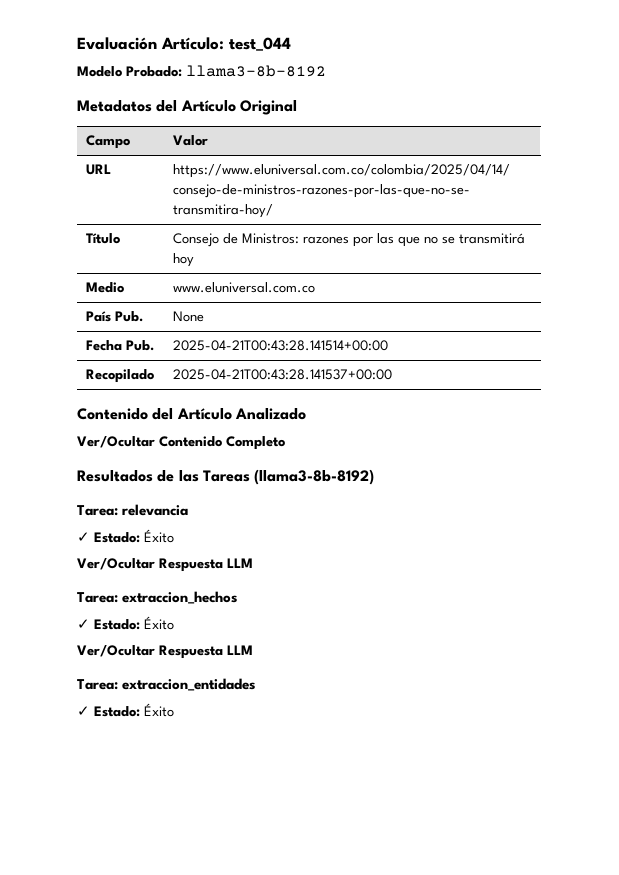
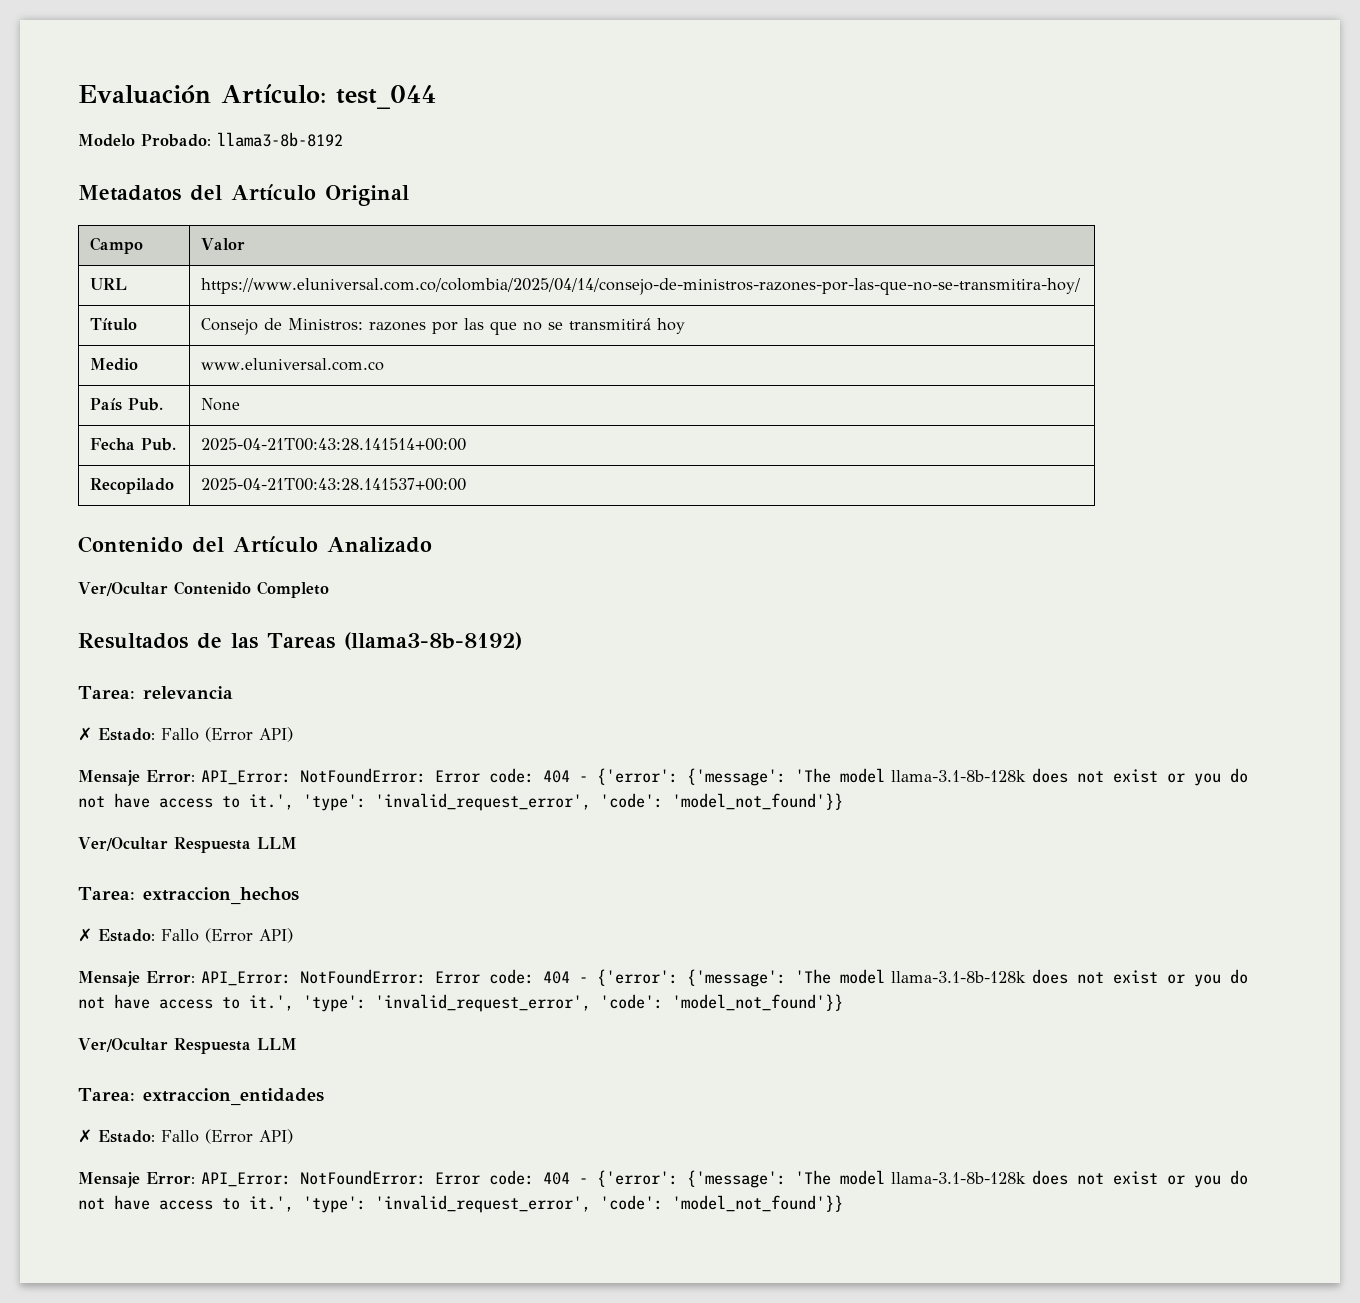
  Tarea: relevancia
- ✓ Estado: Éxito
+ ✗ Estado: Fallo (Error API)
+ Mensaje Error: API_Error: NotFoundError: Error code: 404 - {'error': {'message': 'The model llama-3.1-8b-128k does not exist or you do not have access to it.', 'type': 'invalid_request_error', 'code': 'model_not_found'}}
  Tarea: extraccion_hechos
- ✓ Estado: Éxito
+ ✗ Estado: Fallo (Error API)
+ Mensaje Error: API_Error: NotFoundError: Error code: 404 - {'error': {'message': 'The model llama-3.1-8b-128k does not exist or you do not have access to it.', 'type': 'invalid_request_error', 'code': 'model_not_found'}}
  Tarea: extraccion_entidades
- ✓ Estado: Éxito
+ ✗ Estado: Fallo (Error API)
+ Mensaje Error: API_Error: NotFoundError: Error code: 404 - {'error': {'message': 'The model llama-3.1-8b-128k does not exist or you do not have access to it.', 'type': 'invalid_request_error', 'code': 'model_not_found'}}

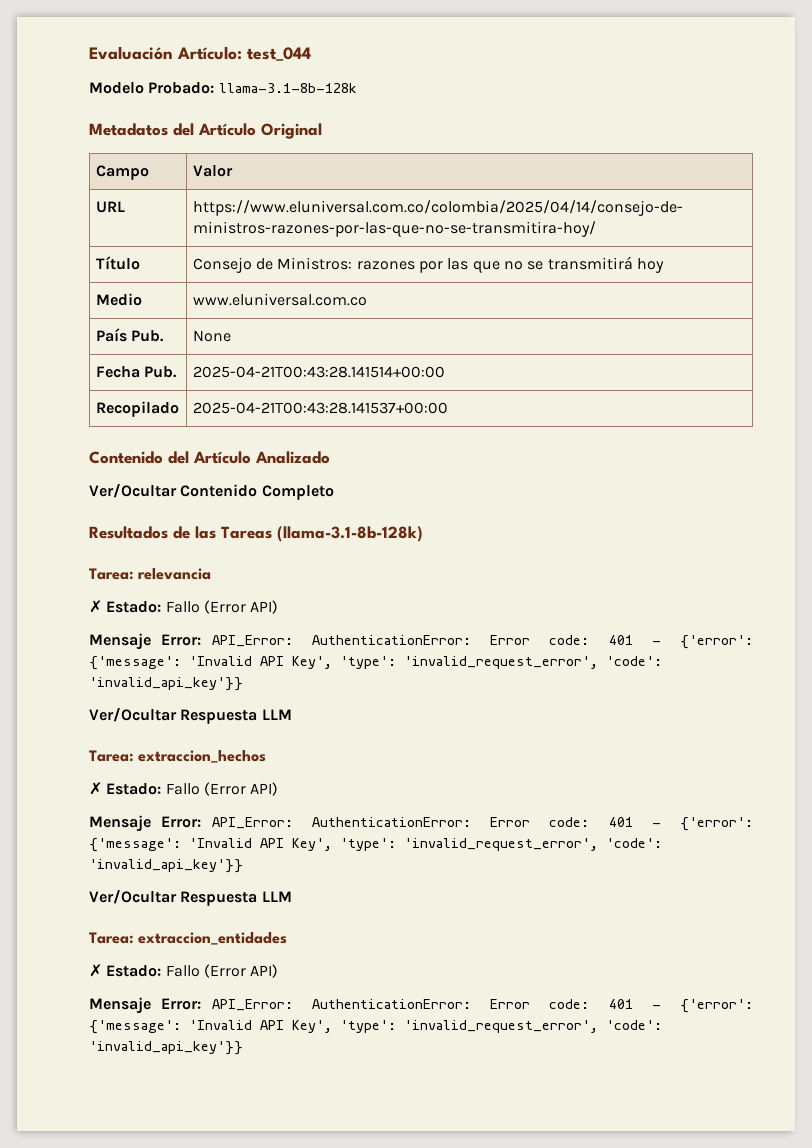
- Modelo Probado: llama3-8b-8192
+ Modelo Probado: llama-3.1-8b-128k
- Resultados de las Tareas (llama3-8b-8192)
+ Resultados de las Tareas (llama-3.1-8b-128k)
  Tarea: relevancia
  ✗ Estado: Fallo (Error API)
- Mensaje Error: API_Error: NotFoundError: Error code: 404 - {'error': {'message': 'The model llama-3.1-8b-128k does not exist or you do not have access to it.', 'type': 'invalid_request_error', 'code': 'model_not_found'}}
+ Mensaje Error: API_Error: AuthenticationError: Error code: 401 - {'error': {'message': 'Invalid API Key', 'type': 'invalid_request_error', 'code': 'invalid_api_key'}}
  Tarea: extraccion_hechos
  ✗ Estado: Fallo (Error API)
- Mensaje Error: API_Error: NotFoundError: Error code: 404 - {'error': {'message': 'The model llama-3.1-8b-128k does not exist or you do not have access to it.', 'type': 'invalid_request_error', 'code': 'model_not_found'}}
+ Mensaje Error: API_Error: AuthenticationError: Error code: 401 - {'error': {'message': 'Invalid API Key', 'type': 'invalid_request_error', 'code': 'invalid_api_key'}}
  Tarea: extraccion_entidades
  ✗ Estado: Fallo (Error API)
- Mensaje Error: API_Error: NotFoundError: Error code: 404 - {'error': {'message': 'The model llama-3.1-8b-128k does not exist or you do not have access to it.', 'type': 'invalid_request_error', 'code': 'model_not_found'}}
+ Mensaje Error: API_Error: AuthenticationError: Error code: 401 - {'error': {'message': 'Invalid API Key', 'type': 'invalid_request_error', 'code': 'invalid_api_key'}}

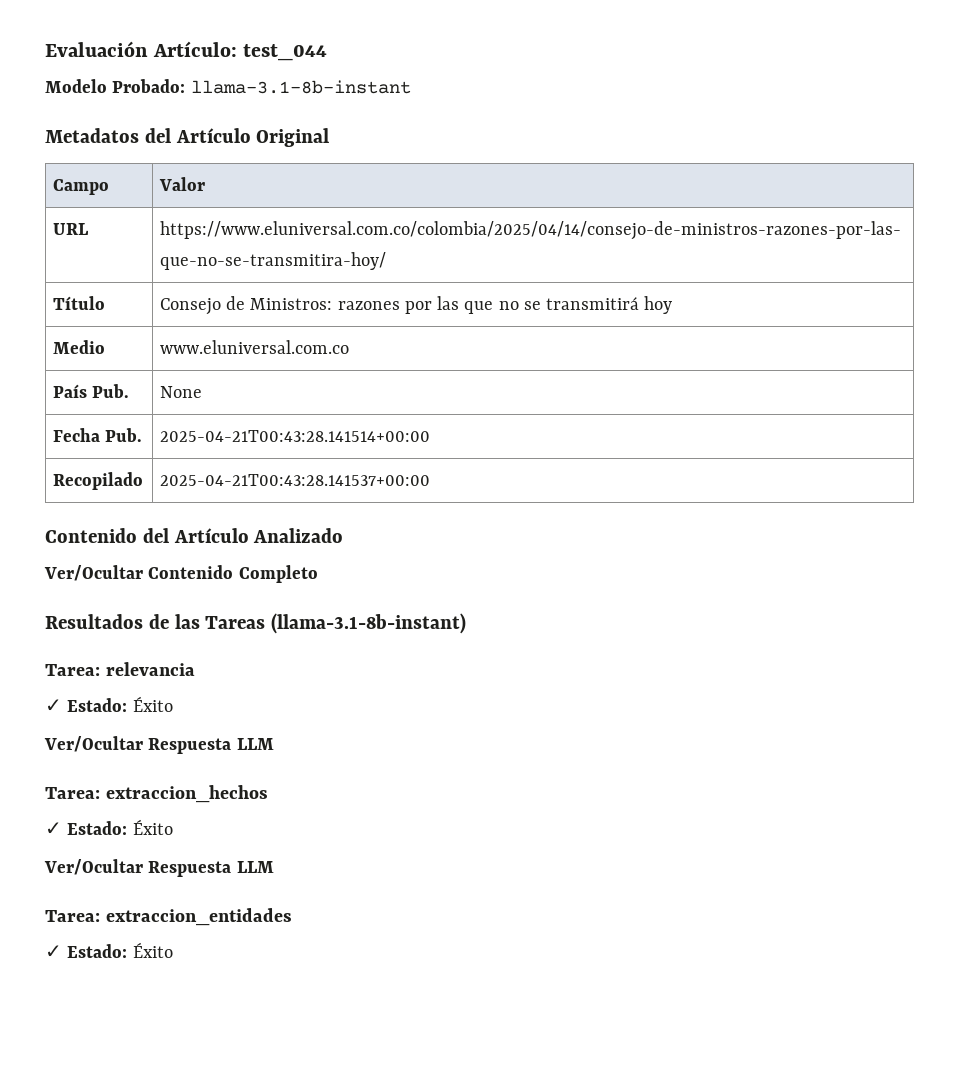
- Modelo Probado: llama-3.1-8b-128k
+ Modelo Probado: llama-3.1-8b-instant
- Resultados de las Tareas (llama-3.1-8b-128k)
+ Resultados de las Tareas (llama-3.1-8b-instant)
  Tarea: relevancia
- ✗ Estado: Fallo (Error API)
- Mensaje Error: API_Error: AuthenticationError: Error code: 401 - {'error': {'message': 'Invalid API Key', 'type': 'invalid_request_error', 'code': 'invalid_api_key'}}
+ ✓ Estado: Éxito
  Tarea: extraccion_hechos
- ✗ Estado: Fallo (Error API)
- Mensaje Error: API_Error: AuthenticationError: Error code: 401 - {'error': {'message': 'Invalid API Key', 'type': 'invalid_request_error', 'code': 'invalid_api_key'}}
+ ✓ Estado: Éxito
  Tarea: extraccion_entidades
- ✗ Estado: Fallo (Error API)
- Mensaje Error: API_Error: AuthenticationError: Error code: 401 - {'error': {'message': 'Invalid API Key', 'type': 'invalid_request_error', 'code': 'invalid_api_key'}}
+ ✓ Estado: Éxito

